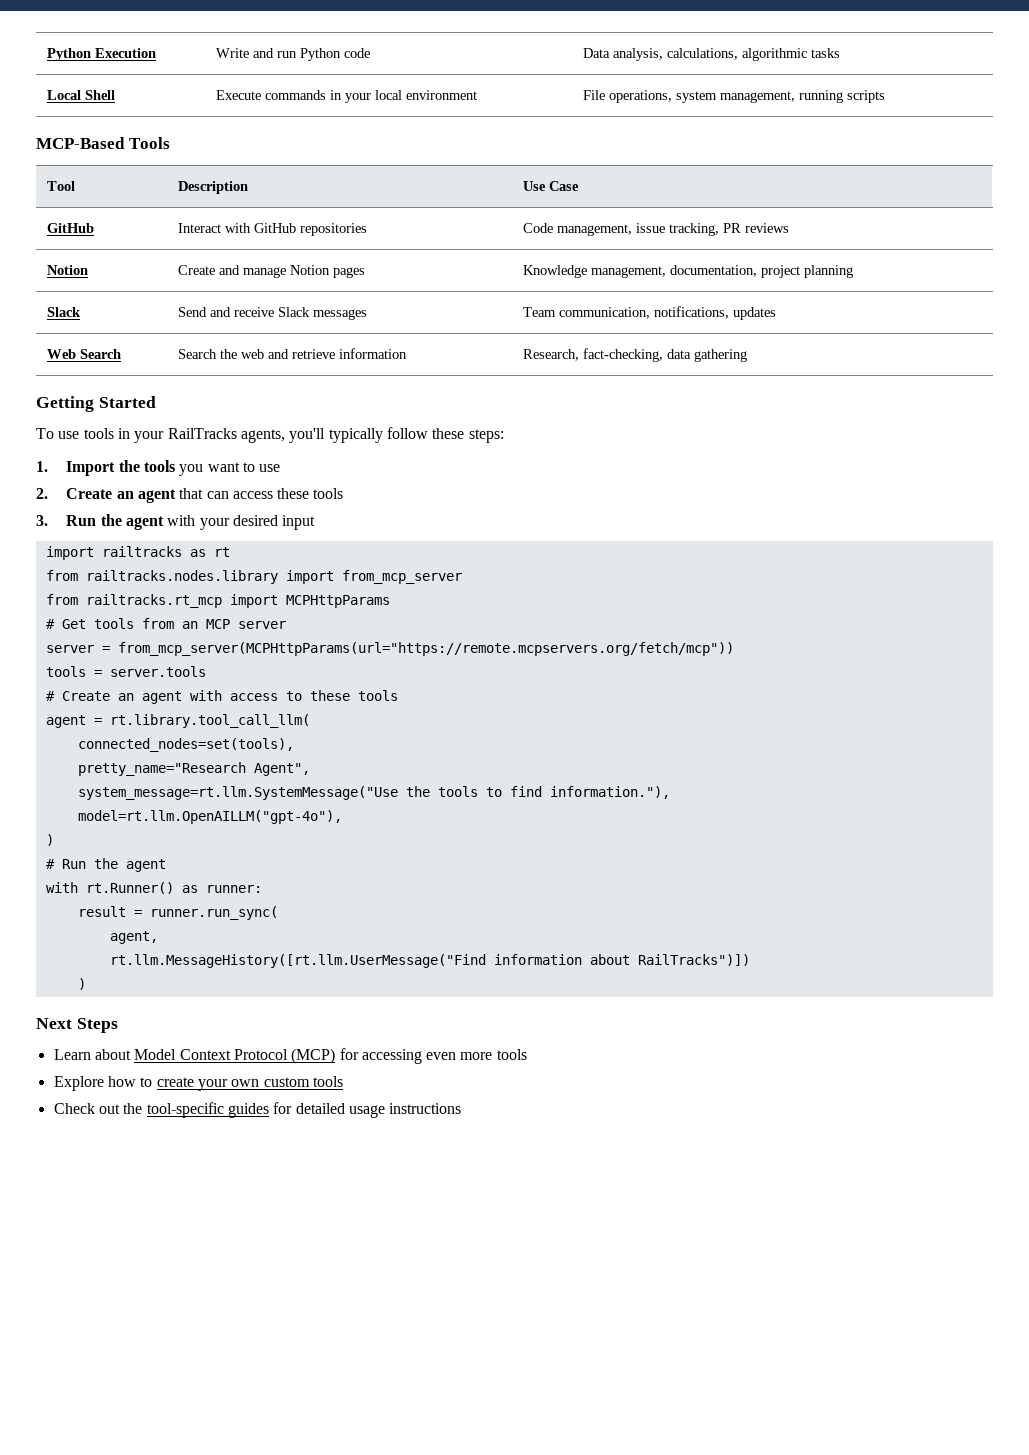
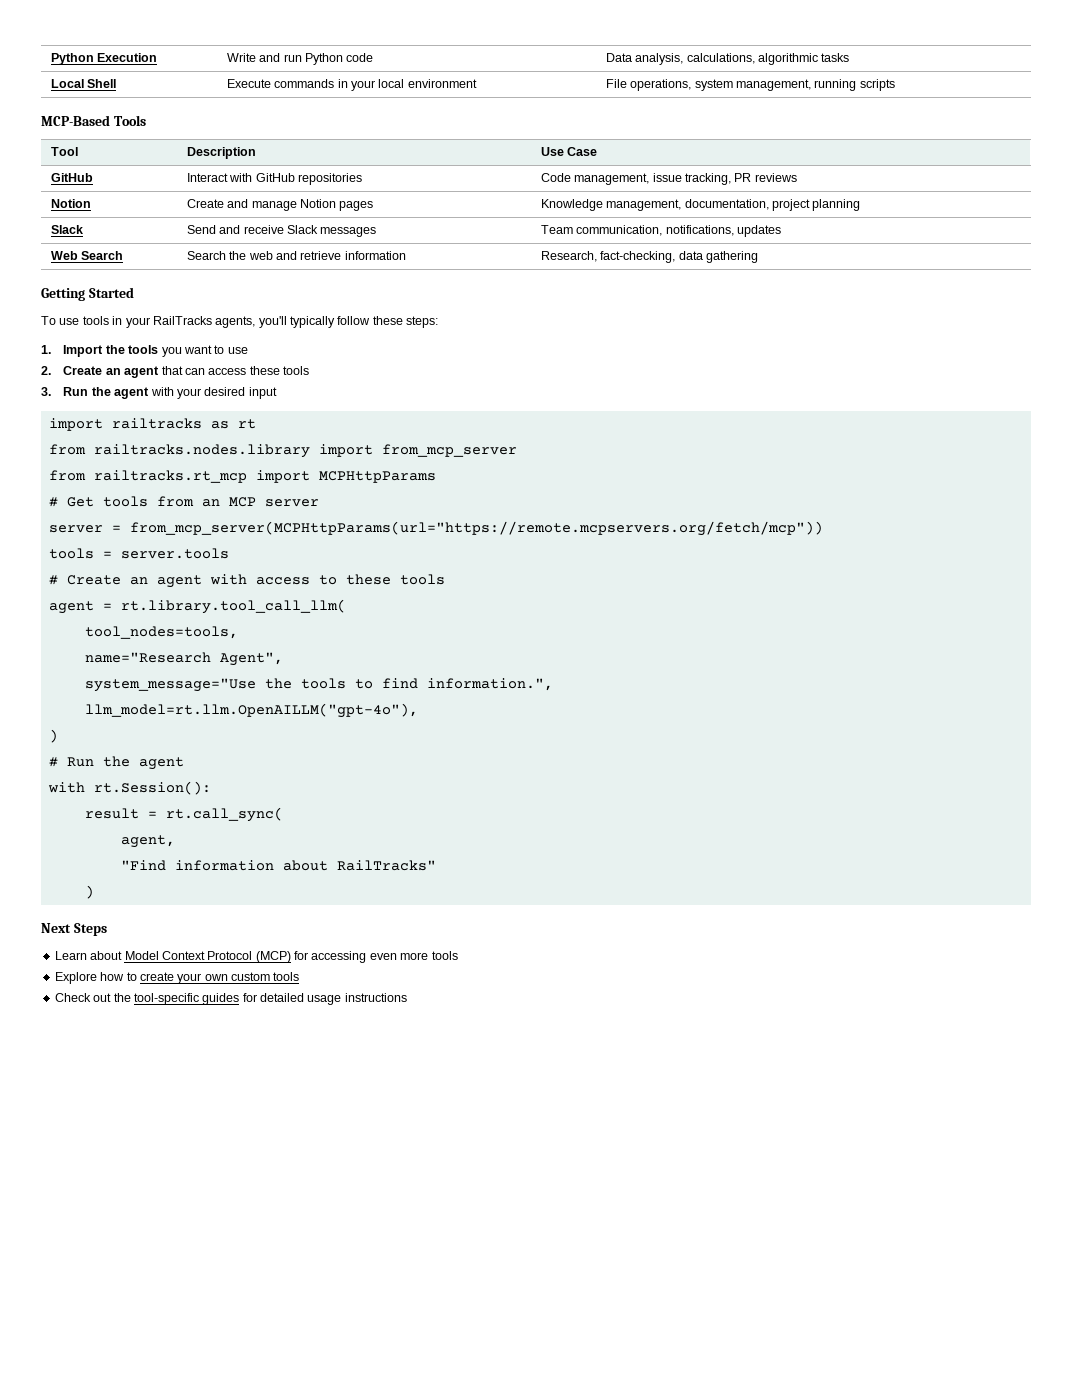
- connected_nodes=set(tools),
- pretty_name="Research Agent",
+ tool_nodes=tools,
+ name="Research Agent",
- system_message=rt.llm.SystemMessage("Use the tools to find information."),
- model=rt.llm.OpenAILLM("gpt-4o"),
+ system_message="Use the tools to find information.",
+ llm_model=rt.llm.OpenAILLM("gpt-4o"),
- with rt.Runner() as runner:
+ with rt.Session():
- result = runner.run_sync(
+ result = rt.call_sync(
- rt.llm.MessageHistory([rt.llm.UserMessage("Find information about RailTracks")])
+ "Find information about RailTracks"

